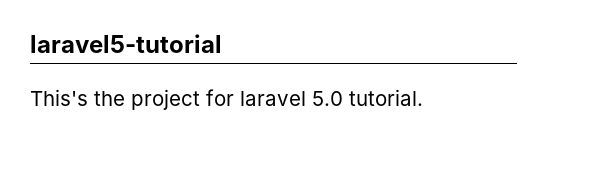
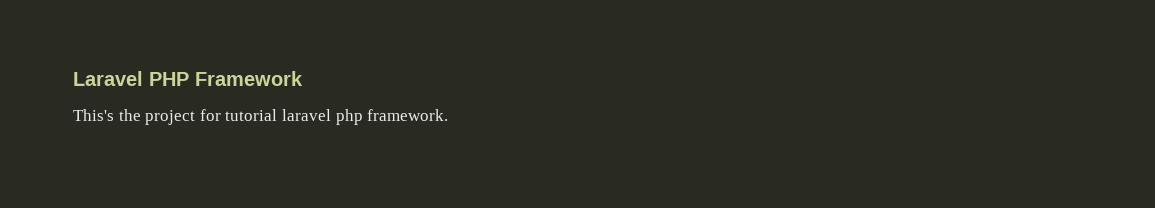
- laravel5-tutorial
+ Laravel PHP Framework
- This's the project for laravel 5.0 tutorial.
+ This's the project for tutorial laravel php framework.

